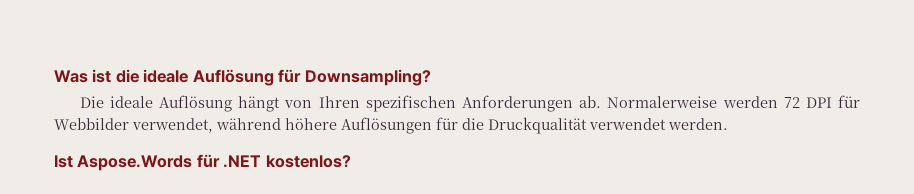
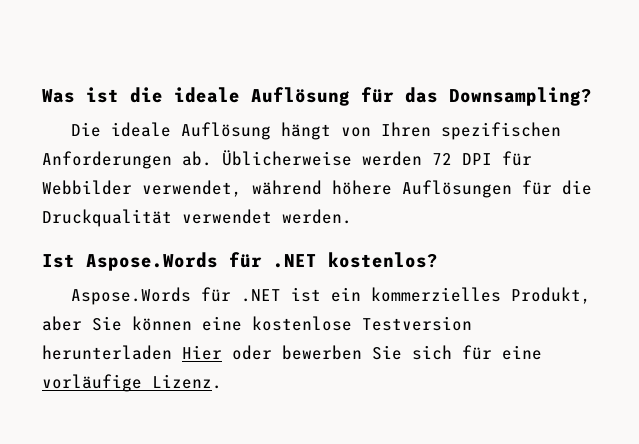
- Was ist die ideale Auflösung für Downsampling?
+ Was ist die ideale Auflösung für das Downsampling?
- Normalerweise werden 72 DPI für Webbilder verwendet, während höhere Auflösungen für die Druckqualität verwendet werden.
+ Üblicherweise werden 72 DPI für Webbilder verwendet, während höhere Auflösungen für die Druckqualität verwendet werden.
+ Aspose.Words für .NET ist ein kommerzielles Produkt, aber Sie können eine kostenlose Testversion herunterladen Hier oder bewerben Sie sich für eine vorläufige Lizenz.

